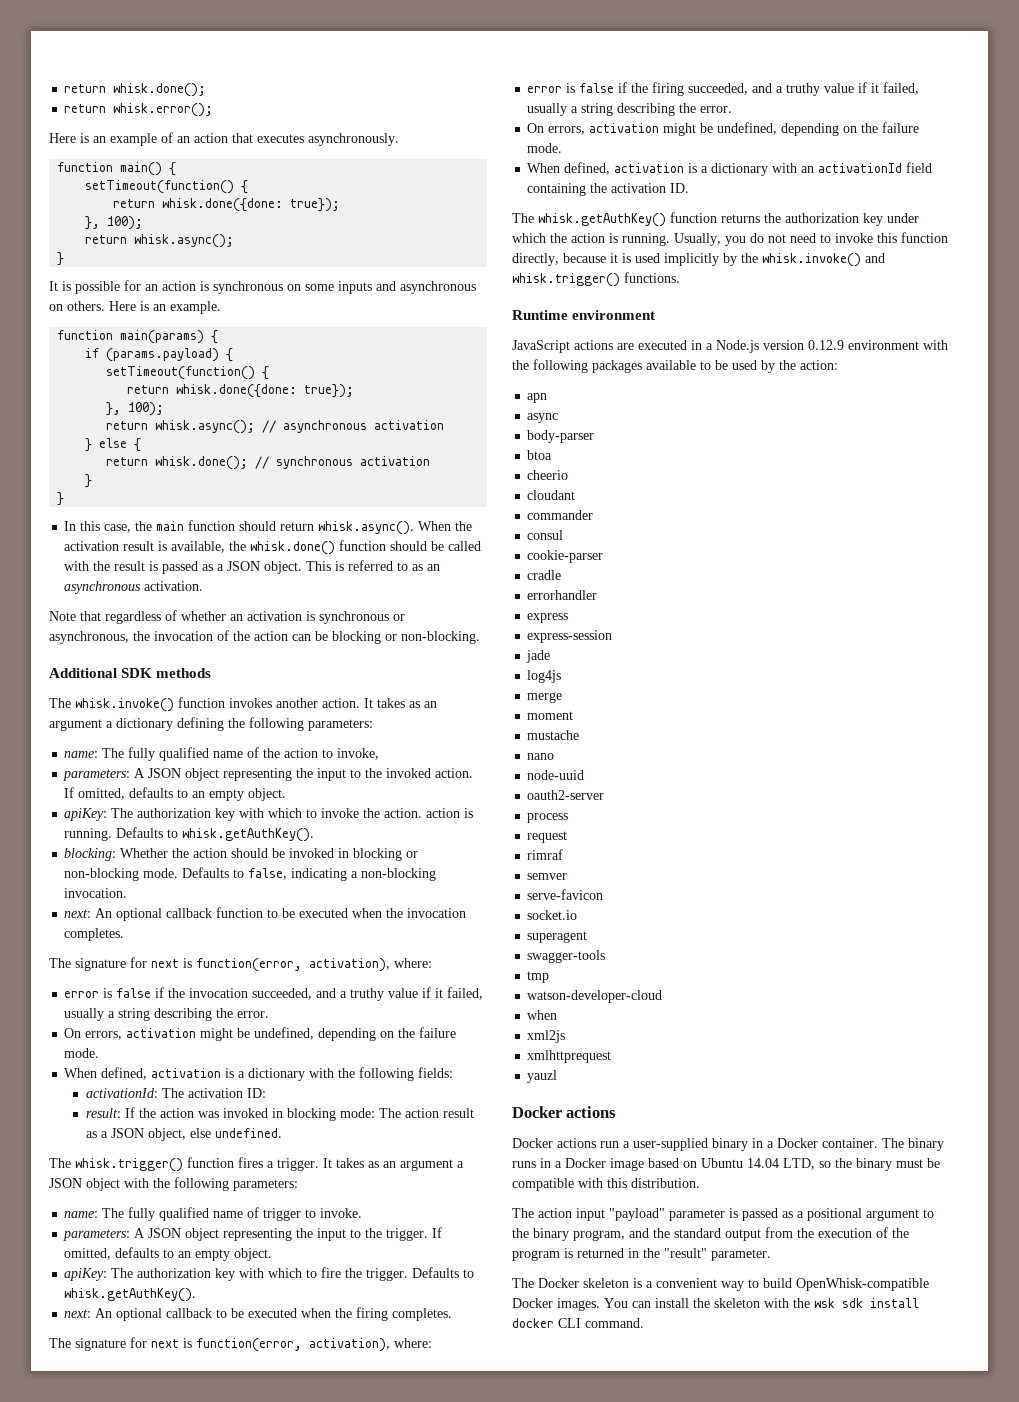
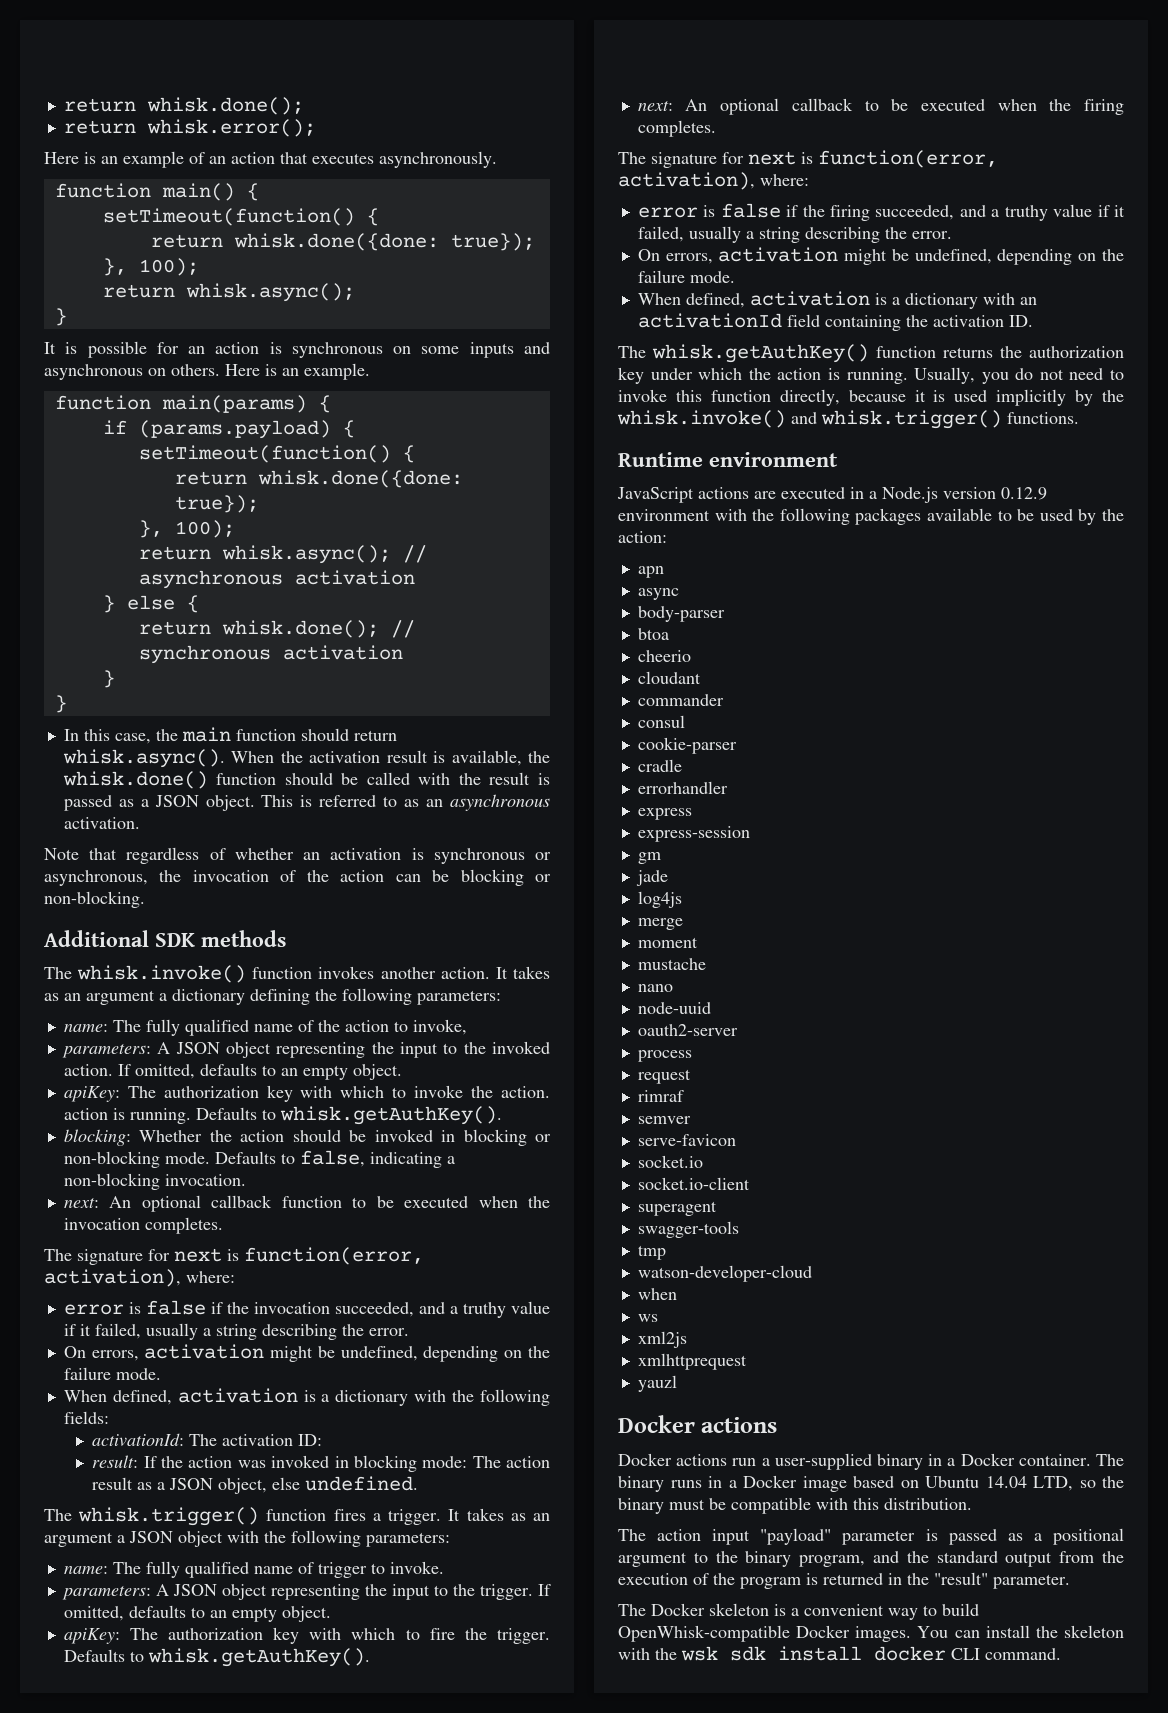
+ gm
+ socket.io-client
+ ws

